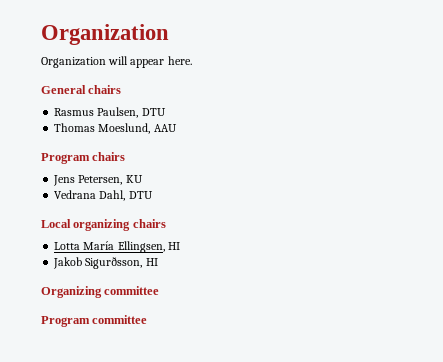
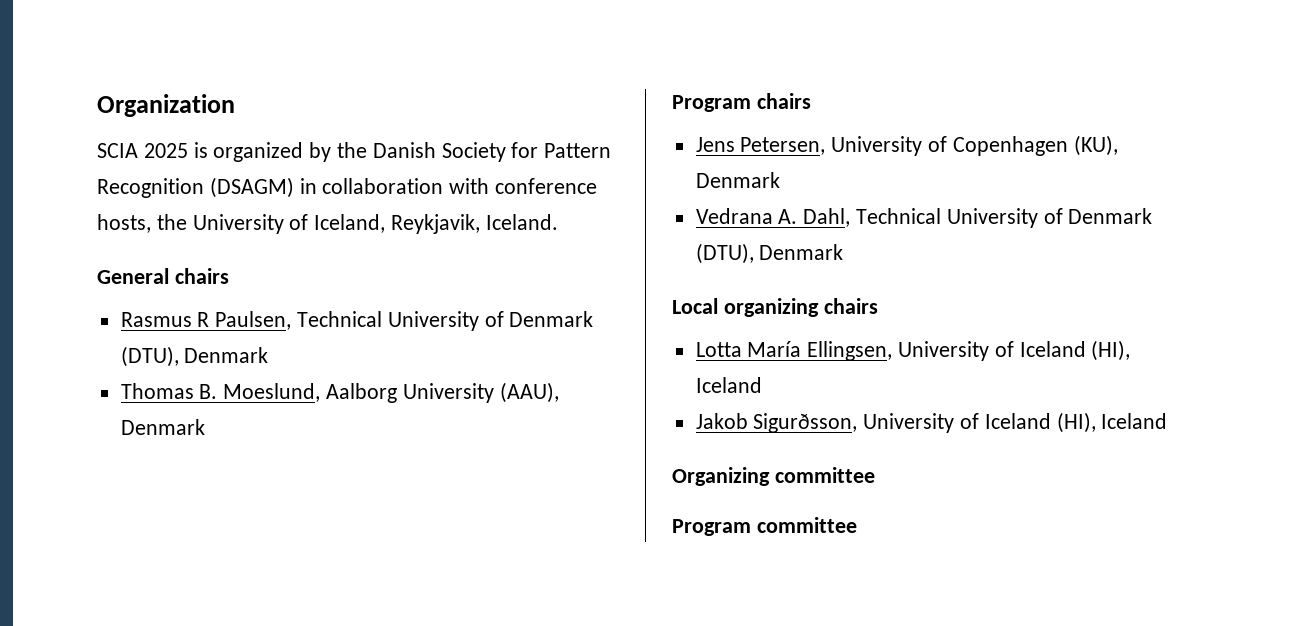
- Organization will appear here.
+ SCIA 2025 is organized by the Danish Society for Pattern Recognition (DSAGM) in collaboration with conference hosts, the University of Iceland, Reykjavik, Iceland.
  General chairs
- Rasmus Paulsen, DTU
- Thomas Moeslund, AAU
+ Rasmus R Paulsen, Technical University of Denmark (DTU), Denmark
+ Thomas B. Moeslund, Aalborg University (AAU), Denmark
  Program chairs
- Jens Petersen, KU
- Vedrana Dahl, DTU
+ Jens Petersen, University of Copenhagen (KU), Denmark
+ Vedrana A. Dahl, Technical University of Denmark (DTU), Denmark
- Lotta María Ellingsen, HI
- Jakob Sigurðsson, HI
+ Lotta María Ellingsen, University of Iceland (HI), Iceland
+ Jakob Sigurðsson, University of Iceland (HI), Iceland

